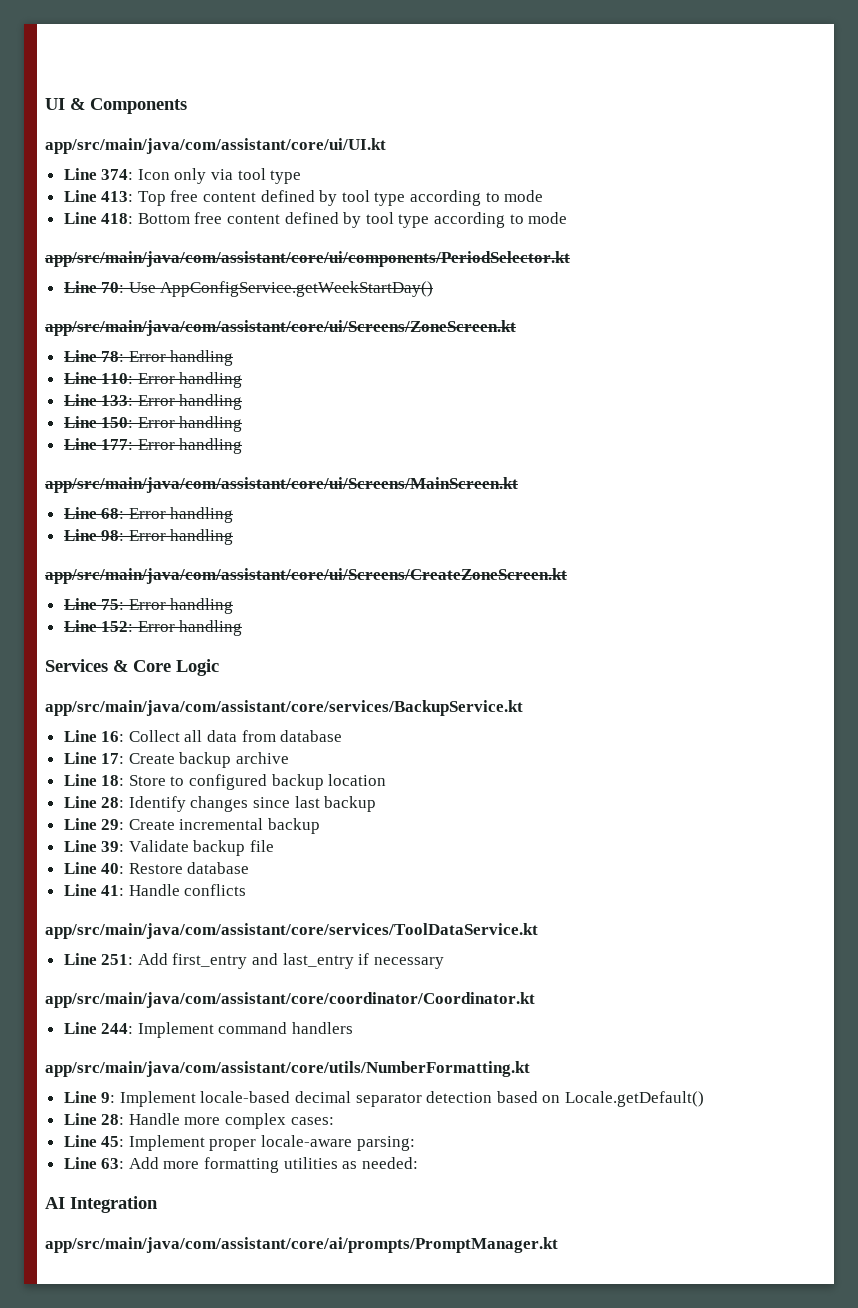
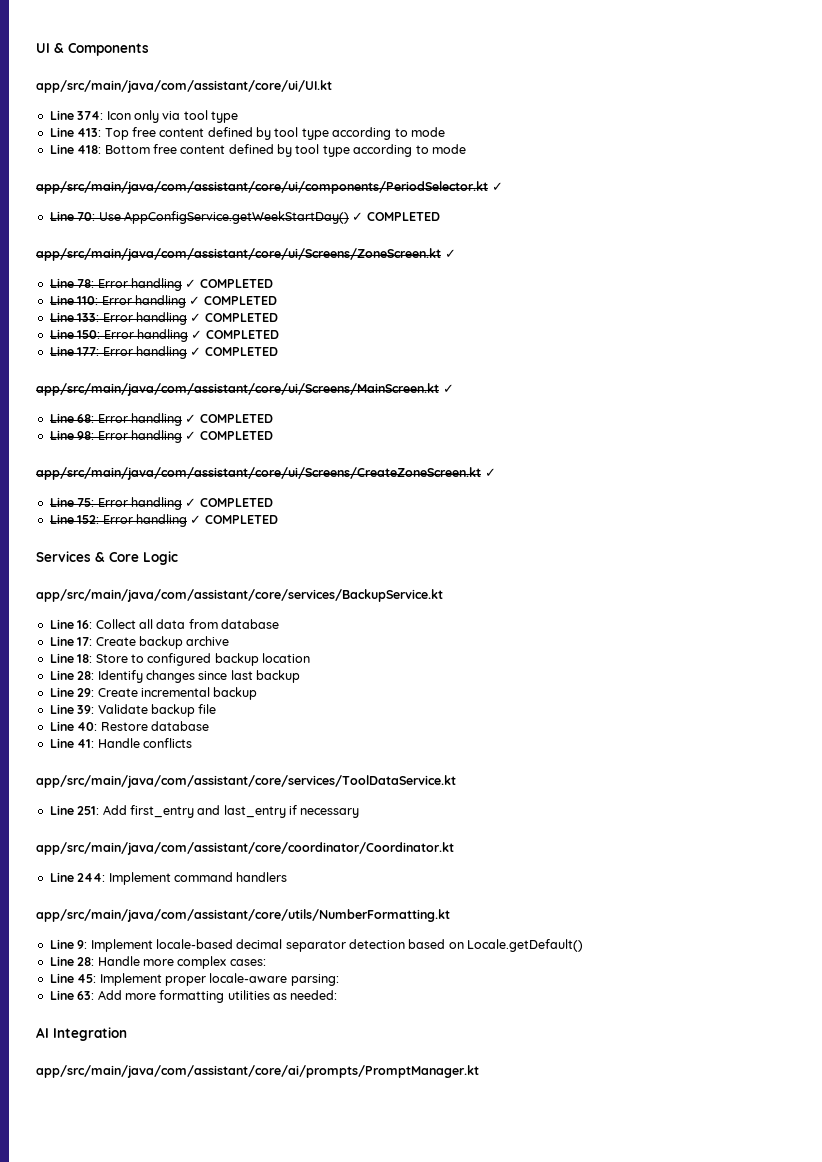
- app/src/main/java/com/assistant/core/ui/components/PeriodSelector.kt
+ app/src/main/java/com/assistant/core/ui/components/PeriodSelector.kt ✓
- Line 70: Use AppConfigService.getWeekStartDay()
+ Line 70: Use AppConfigService.getWeekStartDay() ✓ COMPLETED
- app/src/main/java/com/assistant/core/ui/Screens/ZoneScreen.kt
+ app/src/main/java/com/assistant/core/ui/Screens/ZoneScreen.kt ✓
- Line 78: Error handling
+ Line 78: Error handling ✓ COMPLETED
- Line 110: Error handling
+ Line 110: Error handling ✓ COMPLETED
- Line 133: Error handling
+ Line 133: Error handling ✓ COMPLETED
- Line 150: Error handling
+ Line 150: Error handling ✓ COMPLETED
- Line 177: Error handling
+ Line 177: Error handling ✓ COMPLETED
- app/src/main/java/com/assistant/core/ui/Screens/MainScreen.kt
+ app/src/main/java/com/assistant/core/ui/Screens/MainScreen.kt ✓
- Line 68: Error handling
+ Line 68: Error handling ✓ COMPLETED
- Line 98: Error handling
+ Line 98: Error handling ✓ COMPLETED
- app/src/main/java/com/assistant/core/ui/Screens/CreateZoneScreen.kt
+ app/src/main/java/com/assistant/core/ui/Screens/CreateZoneScreen.kt ✓
- Line 75: Error handling
+ Line 75: Error handling ✓ COMPLETED
- Line 152: Error handling
+ Line 152: Error handling ✓ COMPLETED

